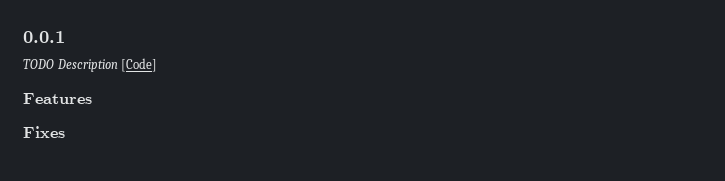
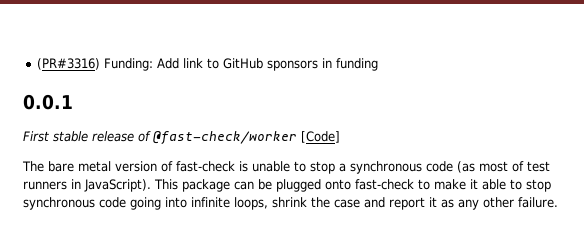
+ (PR#3316) Funding: Add link to GitHub sponsors in funding
  0.0.1
- TODO Description [Code]
- Features
- Fixes
+ First stable release of @fast-check/worker [Code]
+ The bare metal version of fast-check is unable to stop a synchronous code (as most of test runners in JavaScript). This package can be plugged onto fast-check to make it able to stop synchronous code going into infinite loops, shrink the case and report it as any other failure.

